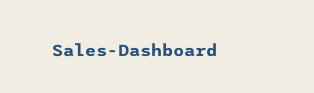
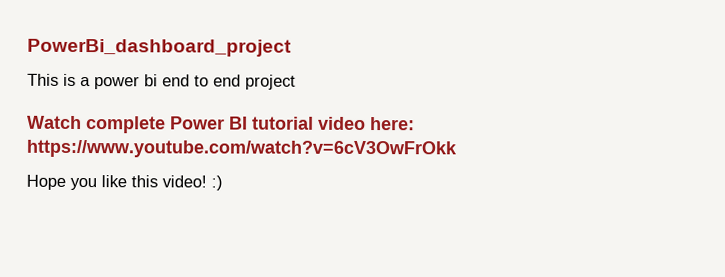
- Sales-Dashboard
+ PowerBi_dashboard_project
+ This is a power bi end to end project
+ Watch complete Power BI tutorial video here: https://www.youtube.com/watch?v=6cV3OwFrOkk
+ Hope you like this video! :)

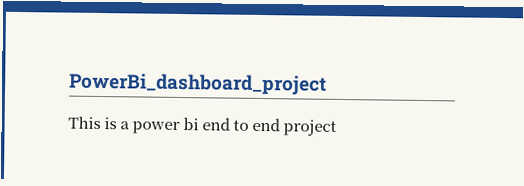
- Watch complete Power BI tutorial video here: https://www.youtube.com/watch?v=6cV3OwFrOkk
- Hope you like this video! :)

